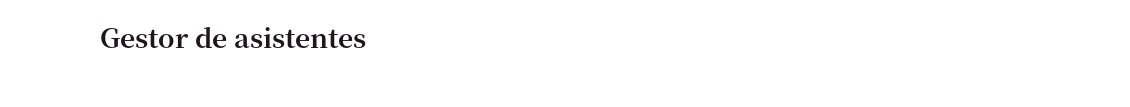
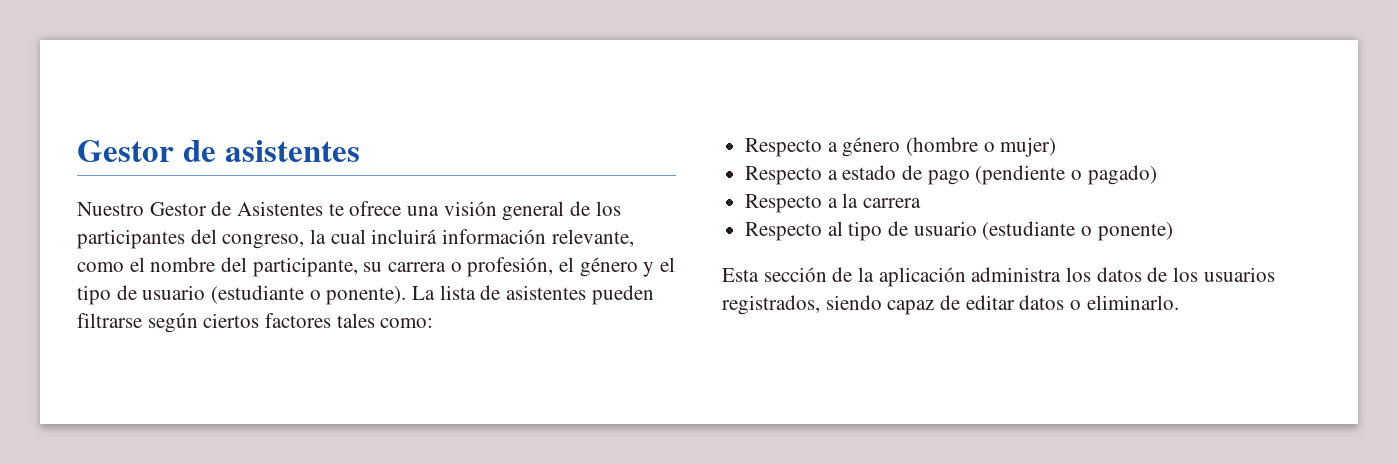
+ Nuestro Gestor de Asistentes te ofrece una visión general de los participantes del congreso, la cual incluirá información relevante, como el nombre del participante, su carrera o profesión, el género y el tipo de usuario (estudiante o ponente). La lista de asistentes pueden filtrarse según ciertos factores tales como:
+ Respecto a género (hombre o mujer)
+ Respecto a estado de pago (pendiente o pagado)
+ Respecto a la carrera
+ Respecto al tipo de usuario (estudiante o ponente)
+ Esta sección de la aplicación administra los datos de los usuarios registrados, siendo capaz de editar datos o eliminarlo.

